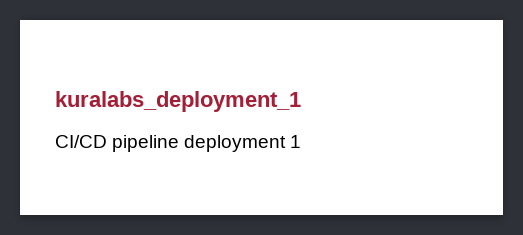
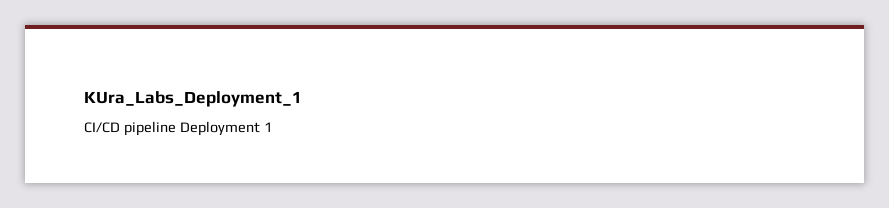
- kuralabs_deployment_1
+ KUra_Labs_Deployment_1
- CI/CD pipeline deployment 1
+ CI/CD pipeline Deployment 1

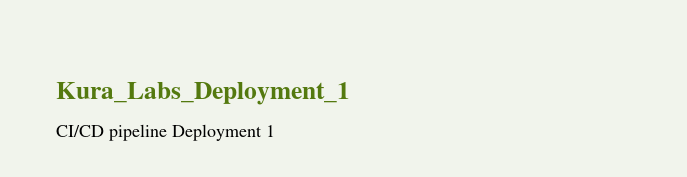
- KUra_Labs_Deployment_1
+ Kura_Labs_Deployment_1

